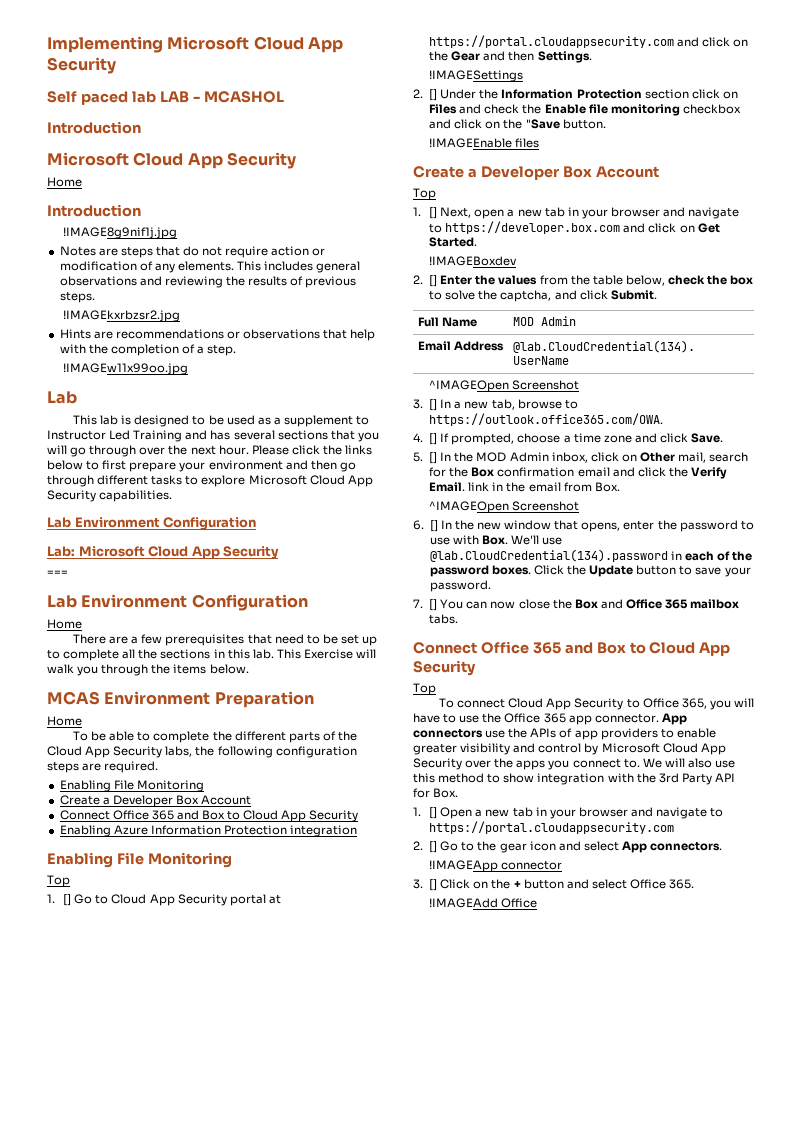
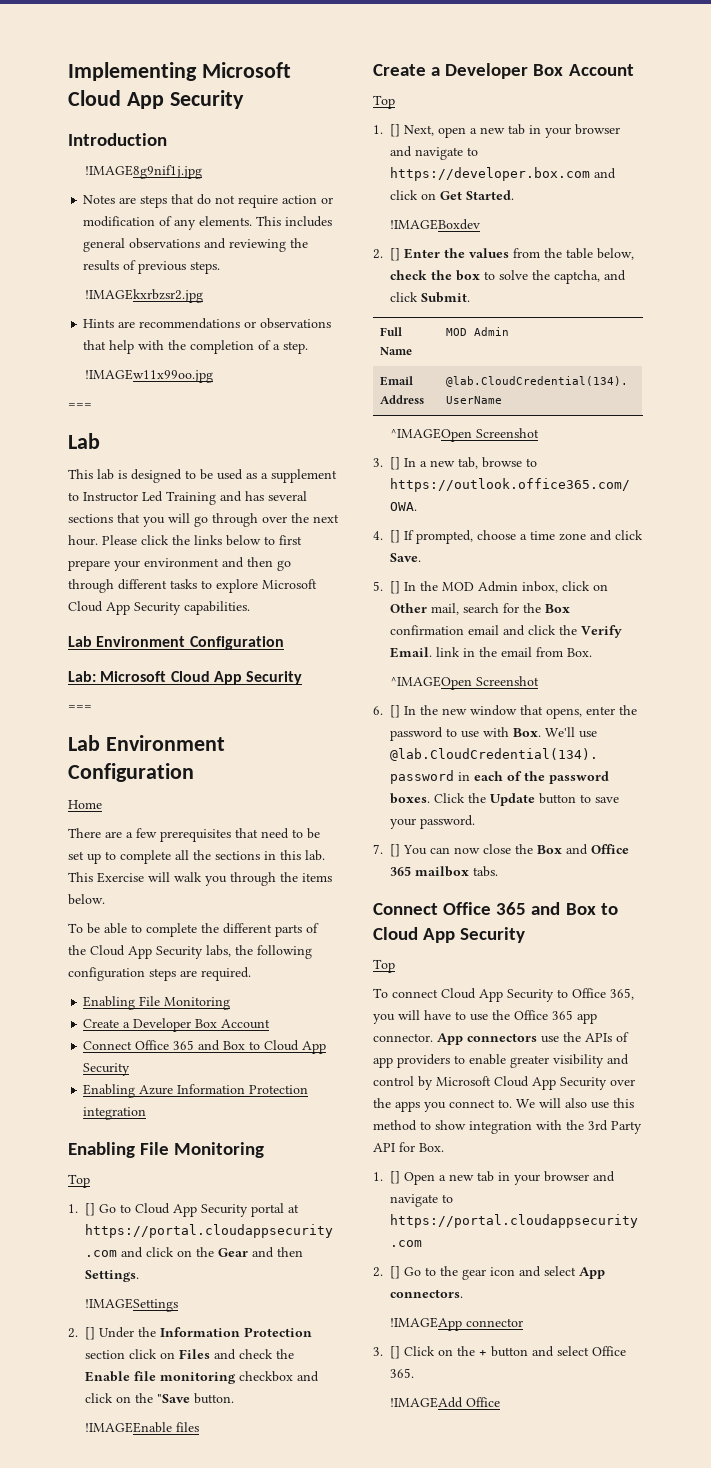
- Self paced lab LAB - MCASHOL
- Introduction
- Microsoft Cloud App Security
- Home
  !IMAGEw11x99oo.jpg
+ ===
- MCAS Environment Preparation
- Home

